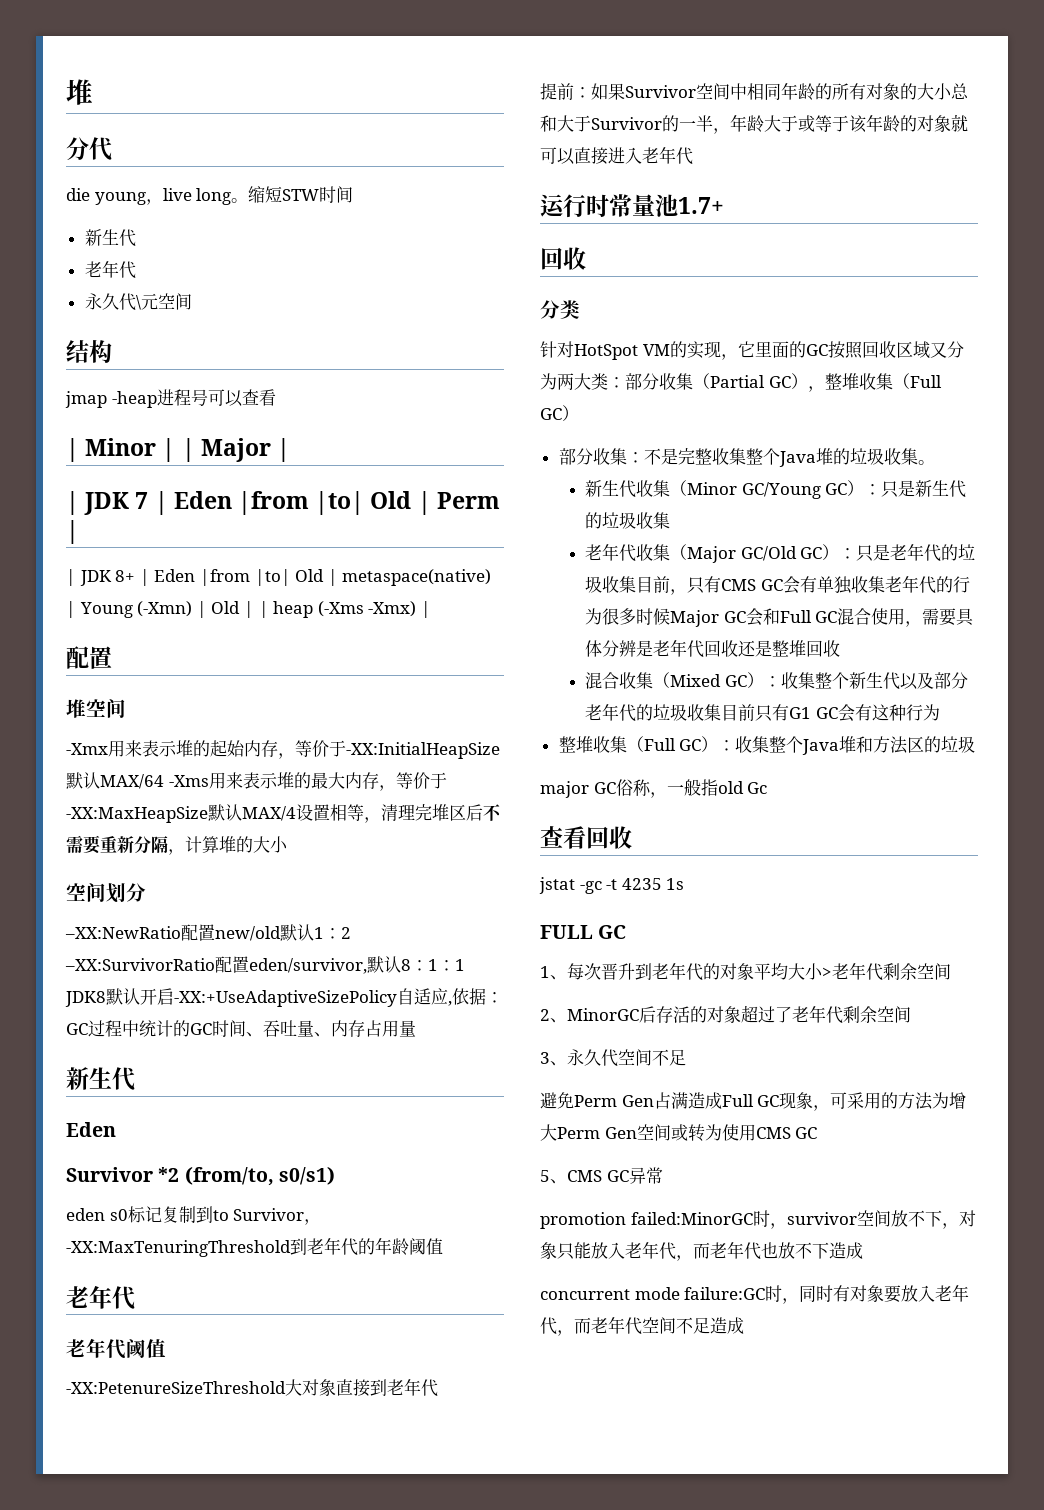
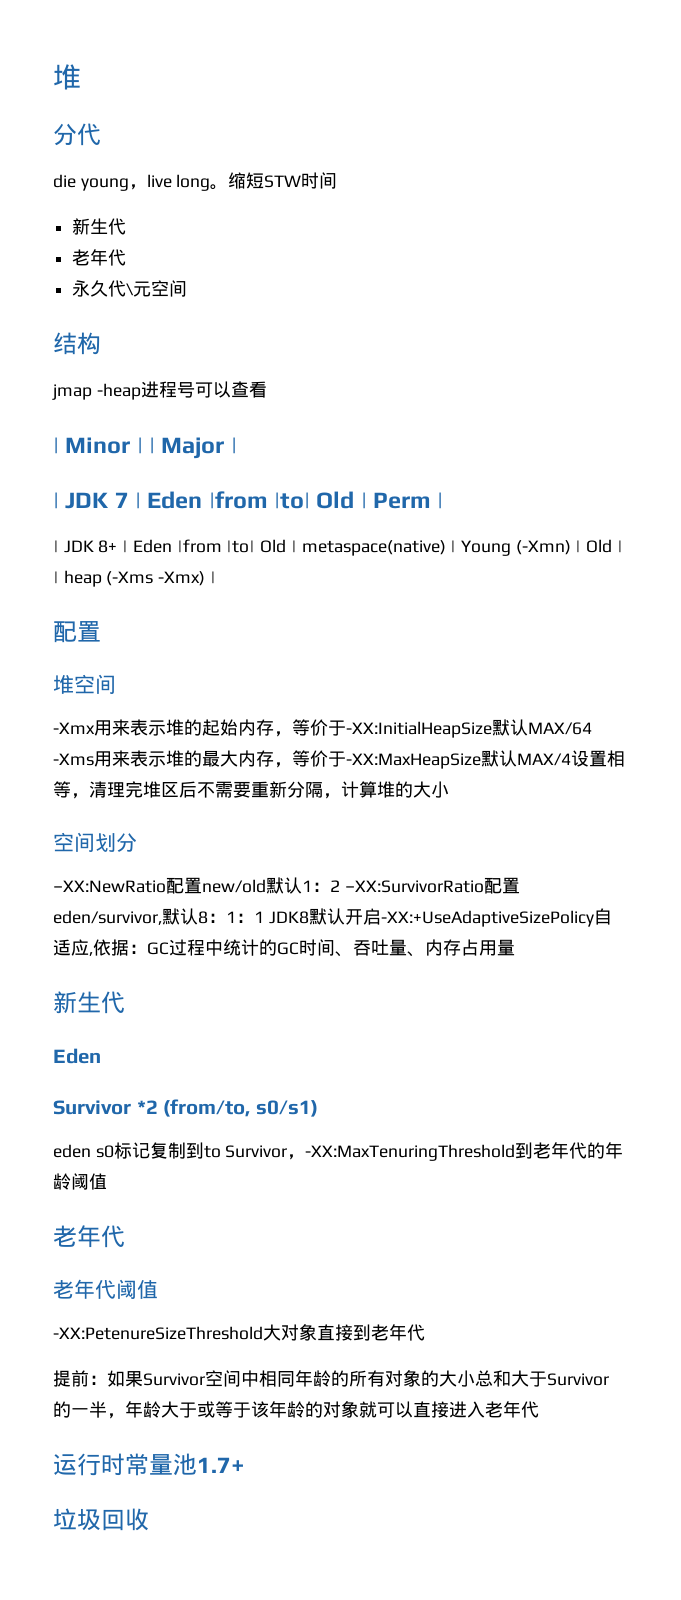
  运行时常量池1.7+
- 回收
- 分类
- 针对HotSpot VM的实现，它里面的GC按照回收区域又分为两大类：部分收集（Partial GC），整堆收集（Full GC）
- 部分收集：不是完整收集整个Java堆的垃圾收集。
- 新生代收集（Minor GC/Young GC）：只是新生代的垃圾收集
- 老年代收集（Major GC/Old GC）：只是老年代的垃圾收集目前，只有CMS GC会有单独收集老年代的行为很多时候Major GC会和Full GC混合使用，需要具体分辨是老年代回收还是整堆回收
- 混合收集（Mixed GC）：收集整个新生代以及部分老年代的垃圾收集目前只有G1 GC会有这种行为
- 整堆收集（Full GC）：收集整个Java堆和方法区的垃圾
- major GC俗称，一般指old Gc
- 查看回收
- jstat -gc -t 4235 1s
- FULL GC
- 1、每次晋升到老年代的对象平均大小>老年代剩余空间
- 2、MinorGC后存活的对象超过了老年代剩余空间
- 3、永久代空间不足
- 避免Perm Gen占满造成Full GC现象，可采用的方法为增大Perm Gen空间或转为使用CMS GC
- 5、CMS GC异常
- promotion failed:MinorGC时，survivor空间放不下，对象只能放入老年代，而老年代也放不下造成
- concurrent mode failure:GC时，同时有对象要放入老年代，而老年代空间不足造成
+ 垃圾回收

